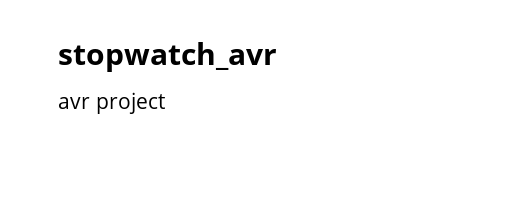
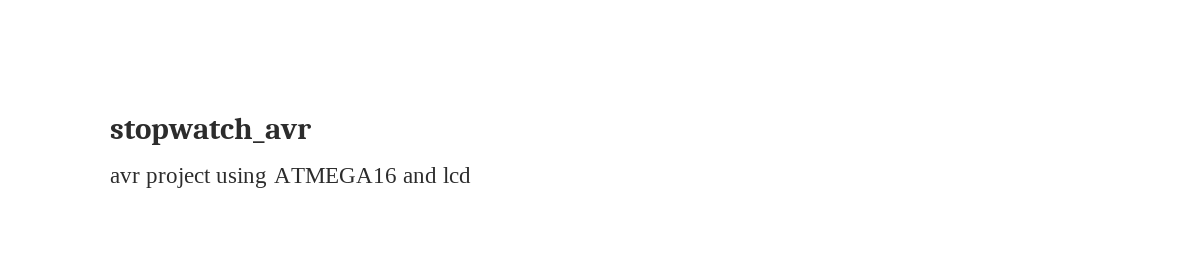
- avr project
+ avr project using ATMEGA16 and lcd

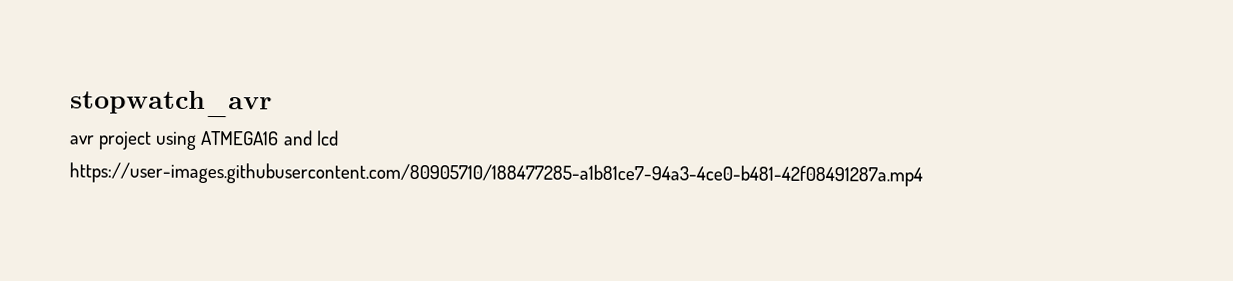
+ https://user-images.githubusercontent.com/80905710/188477285-a1b81ce7-94a3-4ce0-b481-42f08491287a.mp4

